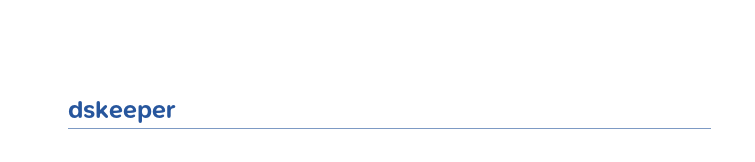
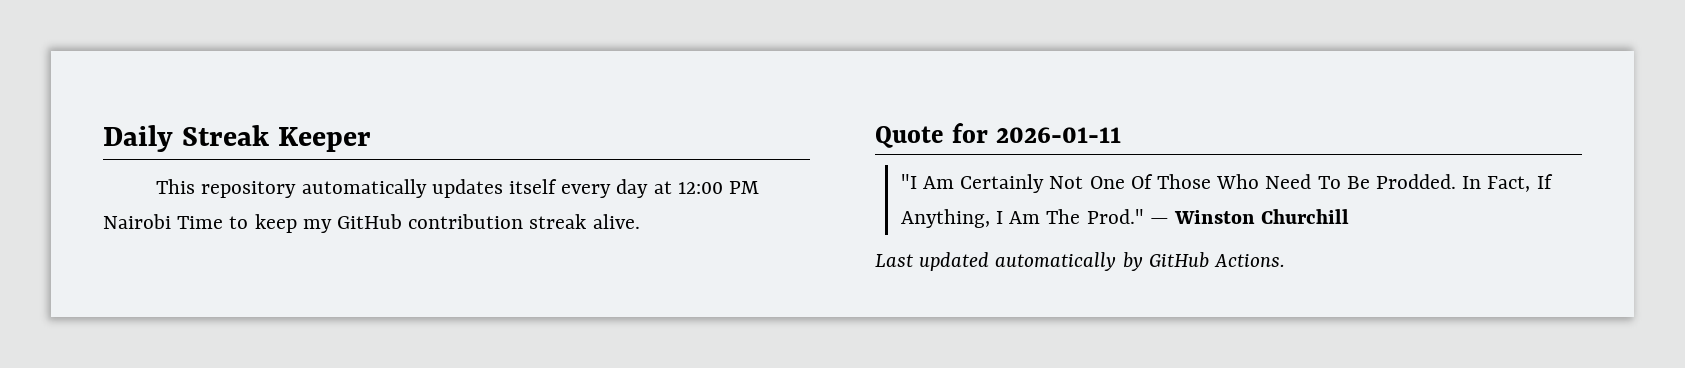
- dskeeper
+ Daily Streak Keeper
+ This repository automatically updates itself every day at 12:00 PM Nairobi Time to keep my GitHub contribution streak alive.
+ Quote for 2026-01-11
+ "I Am Certainly Not One Of Those Who Need To Be Prodded. In Fact, If Anything, I Am The Prod." — Winston Churchill
+ Last updated automatically by GitHub Actions.

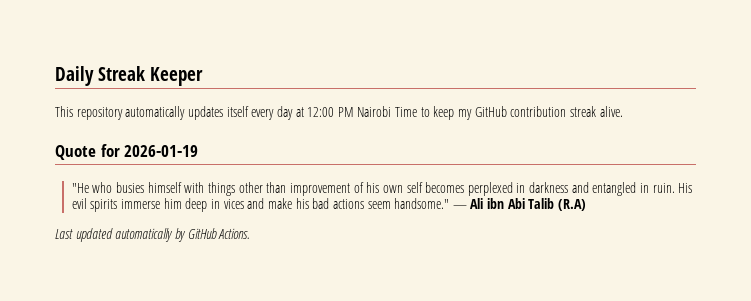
- Quote for 2026-01-11
- "I Am Certainly Not One Of Those Who Need To Be Prodded. In Fact, If Anything, I Am The Prod." — Winston Churchill
+ Quote for 2026-01-19
+ "He who busies himself with things other than improvement of his own self becomes perplexed in darkness and entangled in ruin. His evil spirits immerse him deep in vices and make his bad actions seem handsome." — Ali ibn Abi Talib (R.A)

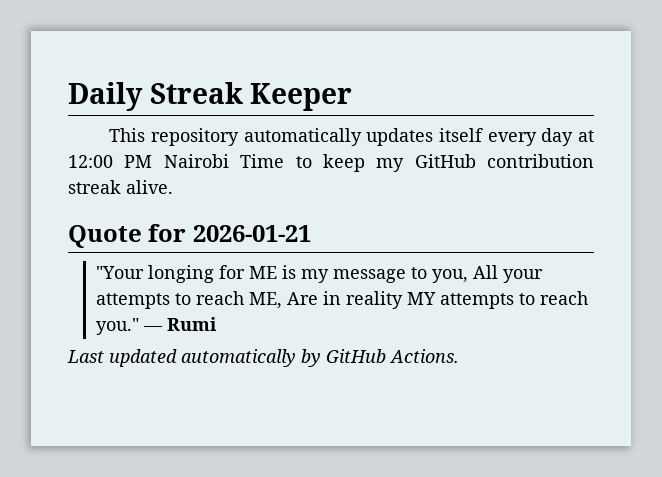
- Quote for 2026-01-19
- "He who busies himself with things other than improvement of his own self becomes perplexed in darkness and entangled in ruin. His evil spirits immerse him deep in vices and make his bad actions seem handsome." — Ali ibn Abi Talib (R.A)
+ Quote for 2026-01-21
+ "Your longing for ME is my message to you, All your attempts to reach ME, Are in reality MY attempts to reach you." — Rumi

